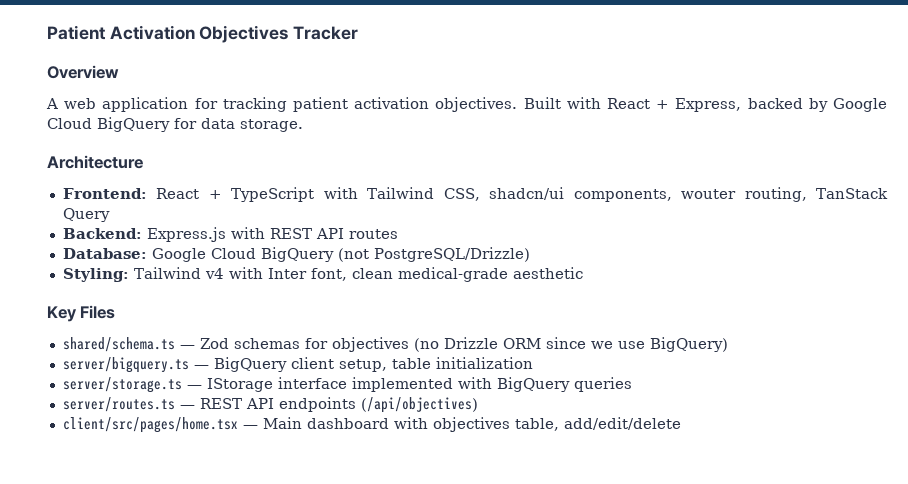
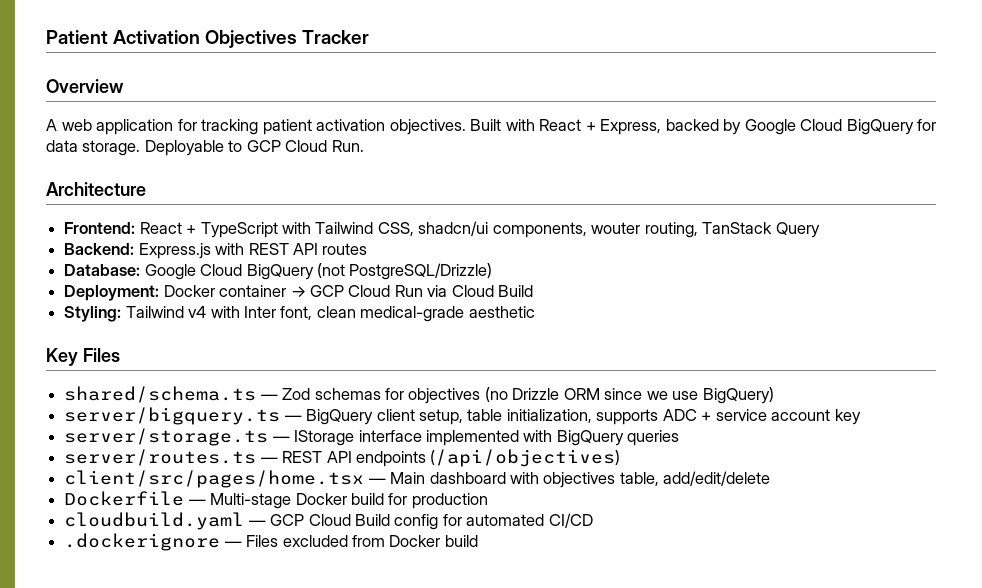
+ Deployable to GCP Cloud Run.
+ Deployment: Docker container → GCP Cloud Run via Cloud Build
- server/bigquery.ts — BigQuery client setup, table initialization
+ server/bigquery.ts — BigQuery client setup, table initialization, supports ADC + service account key
+ Dockerfile — Multi-stage Docker build for production
+ cloudbuild.yaml — GCP Cloud Build config for automated CI/CD
+ .dockerignore — Files excluded from Docker build

